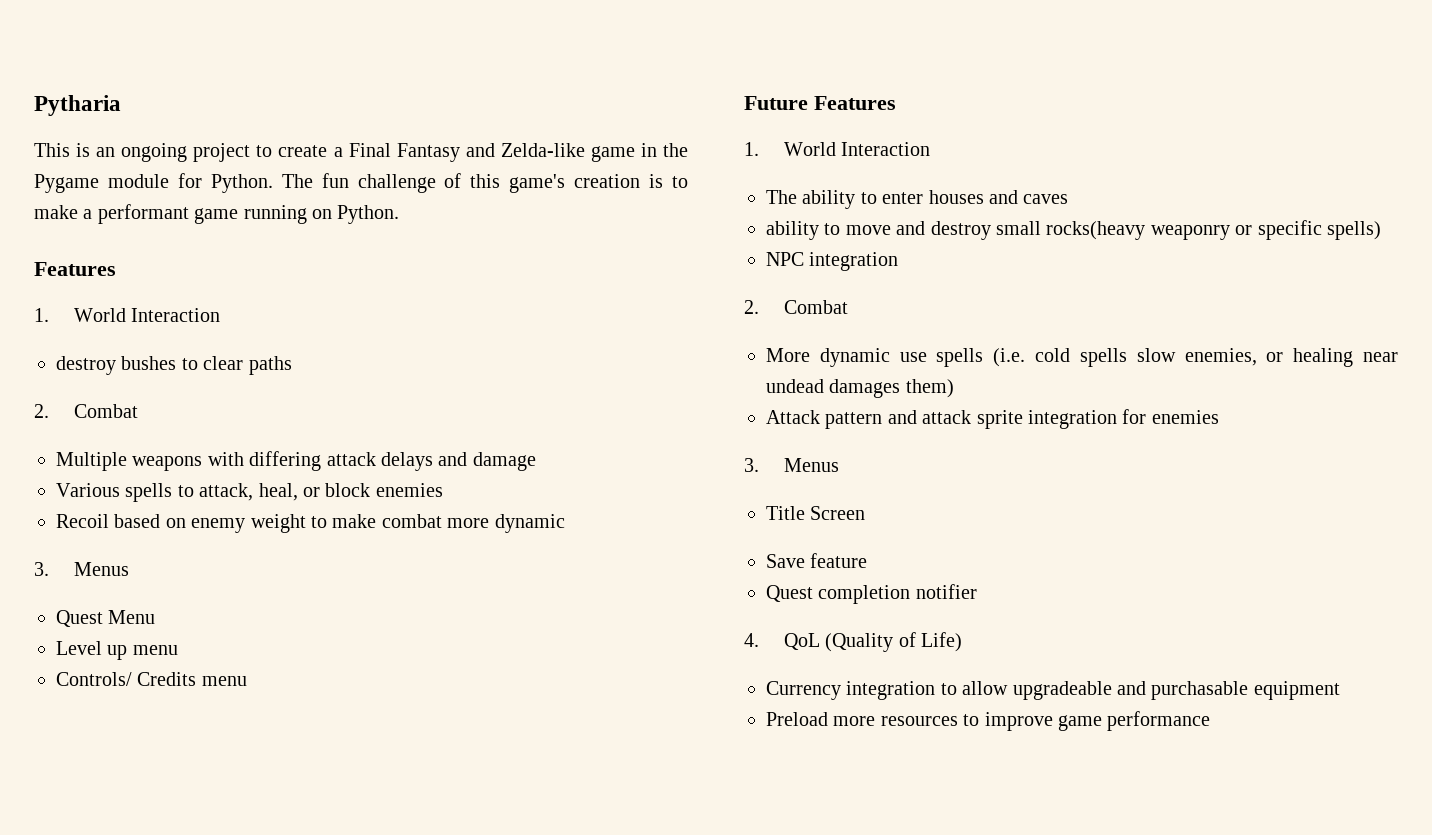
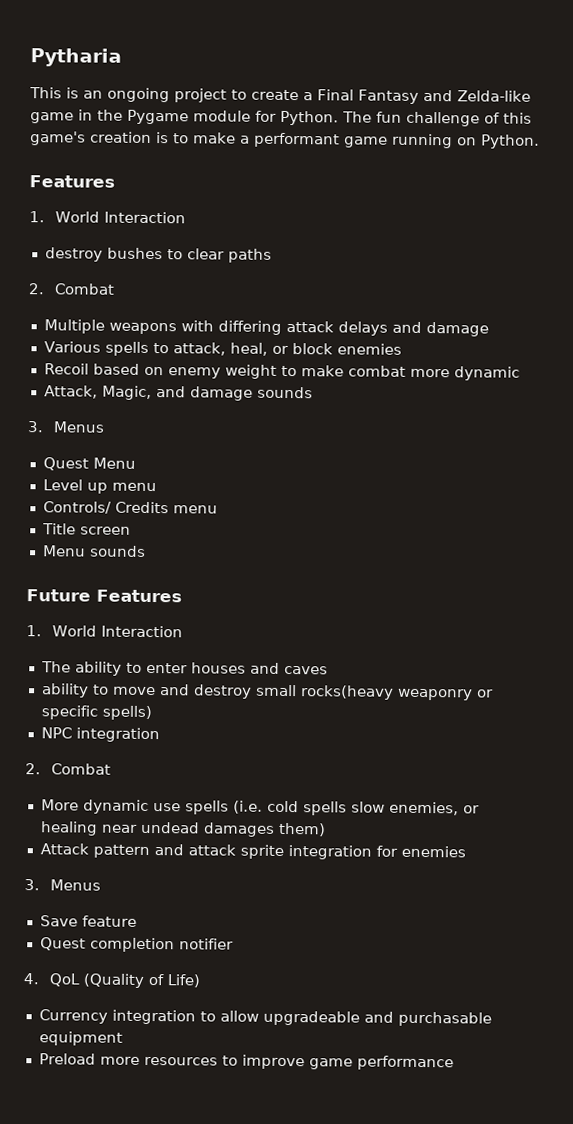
+ Attack, Magic, and damage sounds
+ Title screen
+ Menu sounds
- Title Screen

